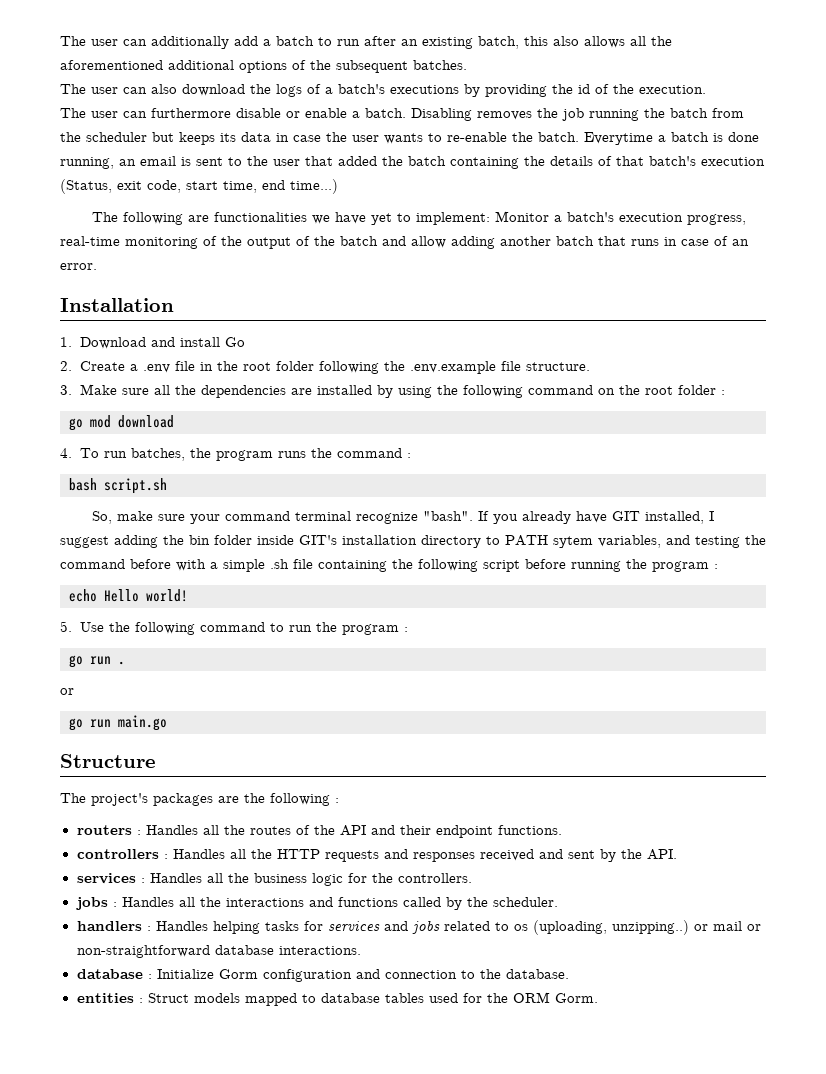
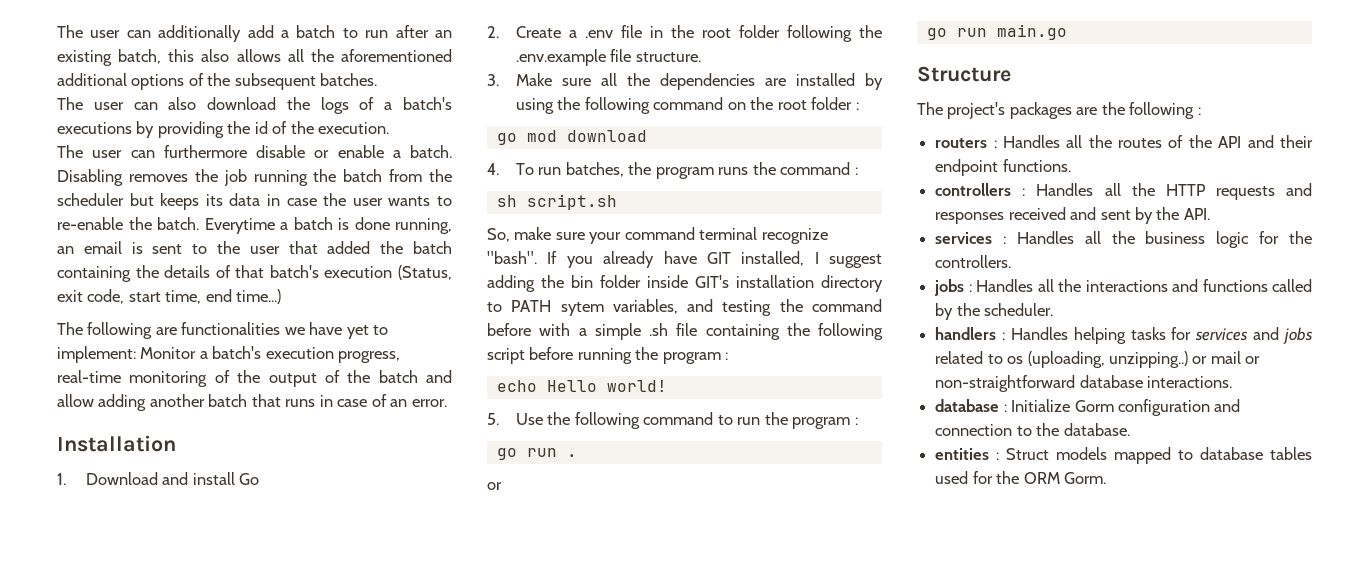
- bash script.sh
+ sh script.sh

